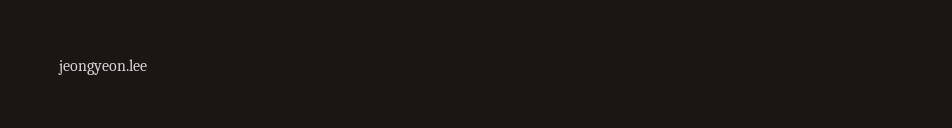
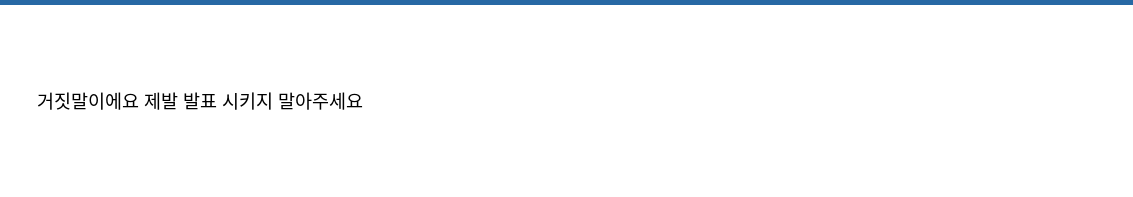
- jeongyeon.lee
+ 거짓말이에요 제발 발표 시키지 말아주세요

